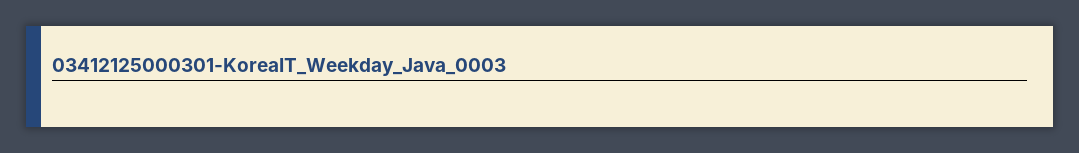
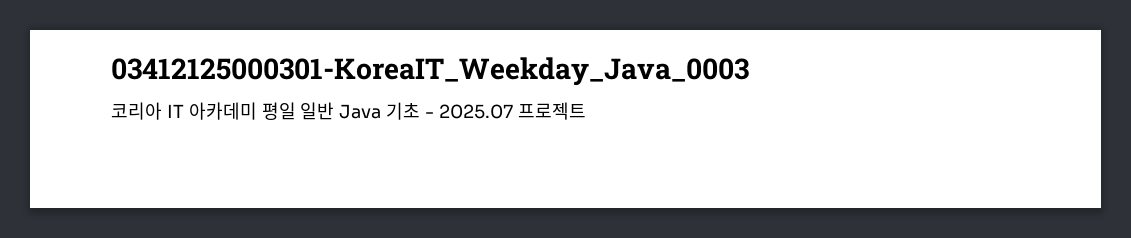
+ 코리아 IT 아카데미 평일 일반 Java 기초 - 2025.07 프로젝트

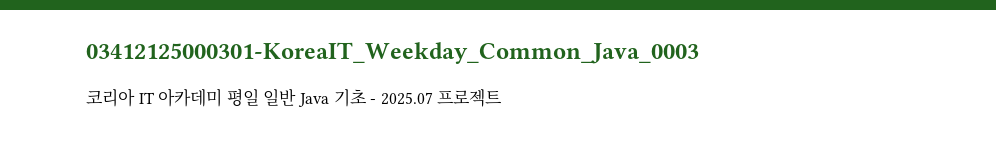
- 03412125000301-KoreaIT_Weekday_Java_0003
+ 03412125000301-KoreaIT_Weekday_Common_Java_0003

